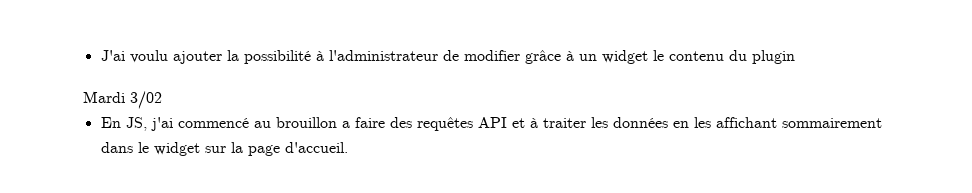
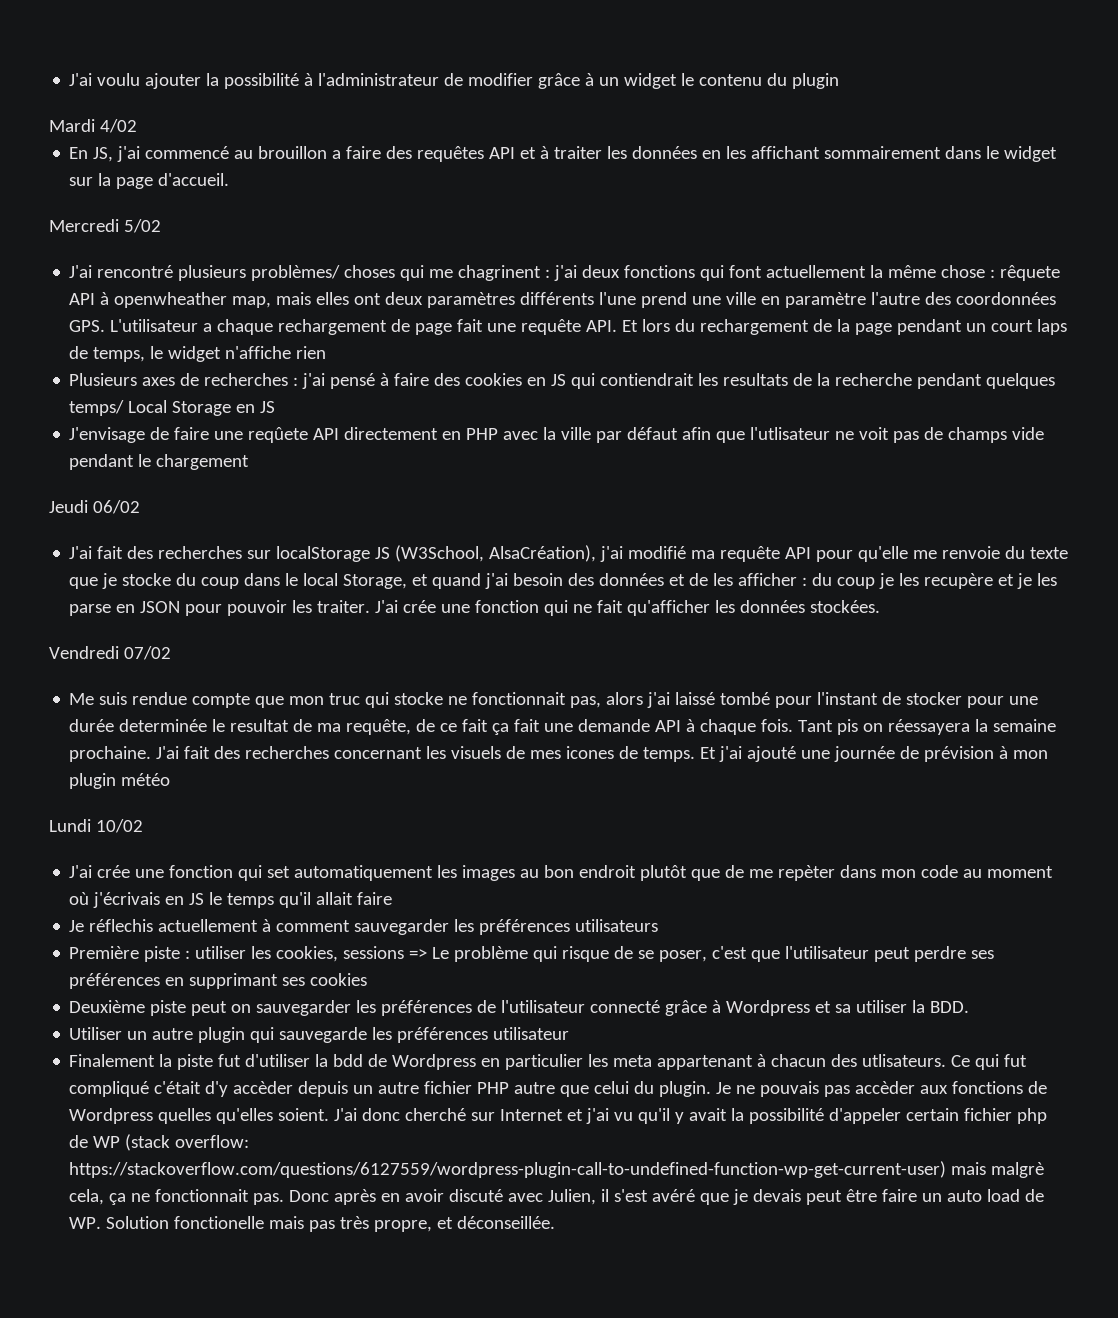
- Mardi 3/02
+ Mardi 4/02
+ Mercredi 5/02
+ J'ai rencontré plusieurs problèmes/ choses qui me chagrinent : j'ai deux fonctions qui font actuellement la même chose : rêquete API à openwheather map, mais elles ont deux paramètres différents l'une prend une ville en paramètre l'autre des coordonnées GPS. L'utilisateur a chaque rechargement de page fait une requête API. Et lors du rechargement de la page pendant un court laps de temps, le widget n'affiche rien
+ Plusieurs axes de recherches : j'ai pensé à faire des cookies en JS qui contiendrait les resultats de la recherche pendant quelques temps/ Local Storage en JS
+ J'envisage de faire une reqûete API directement en PHP avec la ville par défaut afin que l'utlisateur ne voit pas de champs vide pendant le chargement
+ Jeudi 06/02
+ J'ai fait des recherches sur localStorage JS (W3School, AlsaCréation), j'ai modifié ma requête API pour qu'elle me renvoie du texte que je stocke du coup dans le local Storage, et quand j'ai besoin des données et de les afficher : du coup je les recupère et je les parse en JSON pour pouvoir les traiter. J'ai crée une fonction qui ne fait qu'afficher les données stockées.
+ Vendredi 07/02
+ Me suis rendue compte que mon truc qui stocke ne fonctionnait pas, alors j'ai laissé tombé pour l'instant de stocker pour une durée determinée le resultat de ma requête, de ce fait ça fait une demande API à chaque fois. Tant pis on réessayera la semaine prochaine. J'ai fait des recherches concernant les visuels de mes icones de temps. Et j'ai ajouté une journée de prévision à mon plugin météo
+ Lundi 10/02
+ J'ai crée une fonction qui set automatiquement les images au bon endroit plutôt que de me repèter dans mon code au moment où j'écrivais en JS le temps qu'il allait faire
+ Je réflechis actuellement à comment sauvegarder les préférences utilisateurs
+ Première piste : utiliser les cookies, sessions => Le problème qui risque de se poser, c'est que l'utilisateur peut perdre ses préférences en supprimant ses cookies
+ Deuxième piste peut on sauvegarder les préférences de l'utilisateur connecté grâce à Wordpress et sa utiliser la BDD.
+ Utiliser un autre plugin qui sauvegarde les préférences utilisateur
+ Finalement la piste fut d'utiliser la bdd de Wordpress en particulier les meta appartenant à chacun des utlisateurs. Ce qui fut compliqué c'était d'y accèder depuis un autre fichier PHP autre que celui du plugin. Je ne pouvais pas accèder aux fonctions de Wordpress quelles qu'elles soient. J'ai donc cherché sur Internet et j'ai vu qu'il y avait la possibilité d'appeler certain fichier php de WP (stack overflow: https://stackoverflow.com/questions/6127559/wordpress-plugin-call-to-undefined-function-wp-get-current-user) mais malgrè cela, ça ne fonctionnait pas. Donc après en avoir discuté avec Julien, il s'est avéré que je devais peut être faire un auto load de WP. Solution fonctionelle mais pas très propre, et déconseillée.

